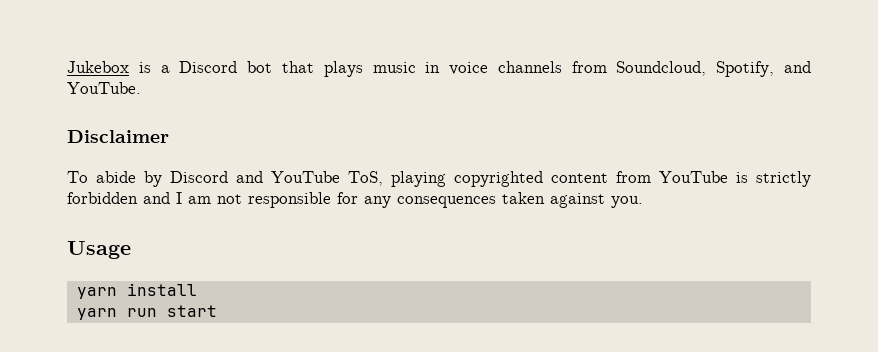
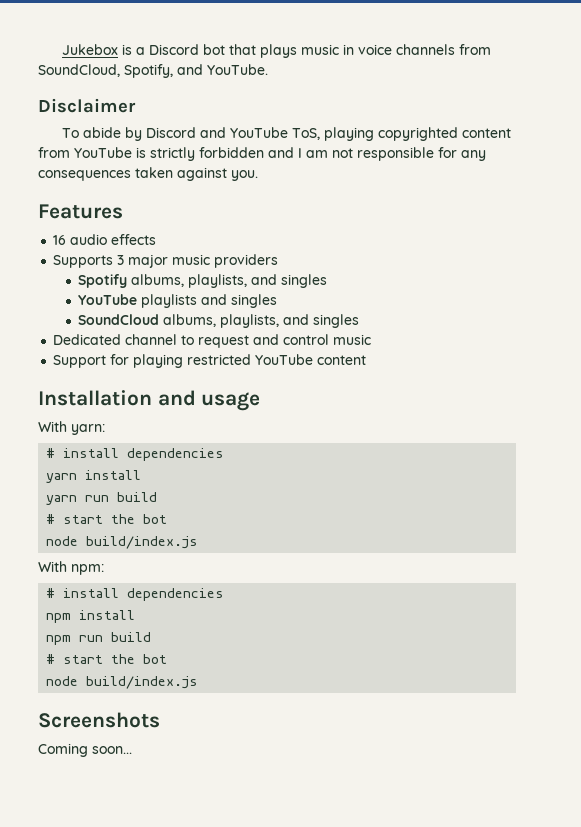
- Jukebox is a Discord bot that plays music in voice channels from Soundcloud, Spotify, and YouTube.
+ Jukebox is a Discord bot that plays music in voice channels from SoundCloud, Spotify, and YouTube.
- Usage
+ Features
+ 16 audio effects
+ Supports 3 major music providers
+ Spotify albums, playlists, and singles
+ YouTube playlists and singles
+ SoundCloud albums, playlists, and singles
+ Dedicated channel to request and control music
+ Support for playing restricted YouTube content
+ Installation and usage
+ With yarn:
+ # install dependencies
  yarn install
- yarn run start
+ yarn run build
+ # start the bot
+ node build/index.js
+ With npm:
+ # install dependencies
+ npm install
+ npm run build
+ # start the bot
+ node build/index.js
+ Screenshots
+ Coming soon...

